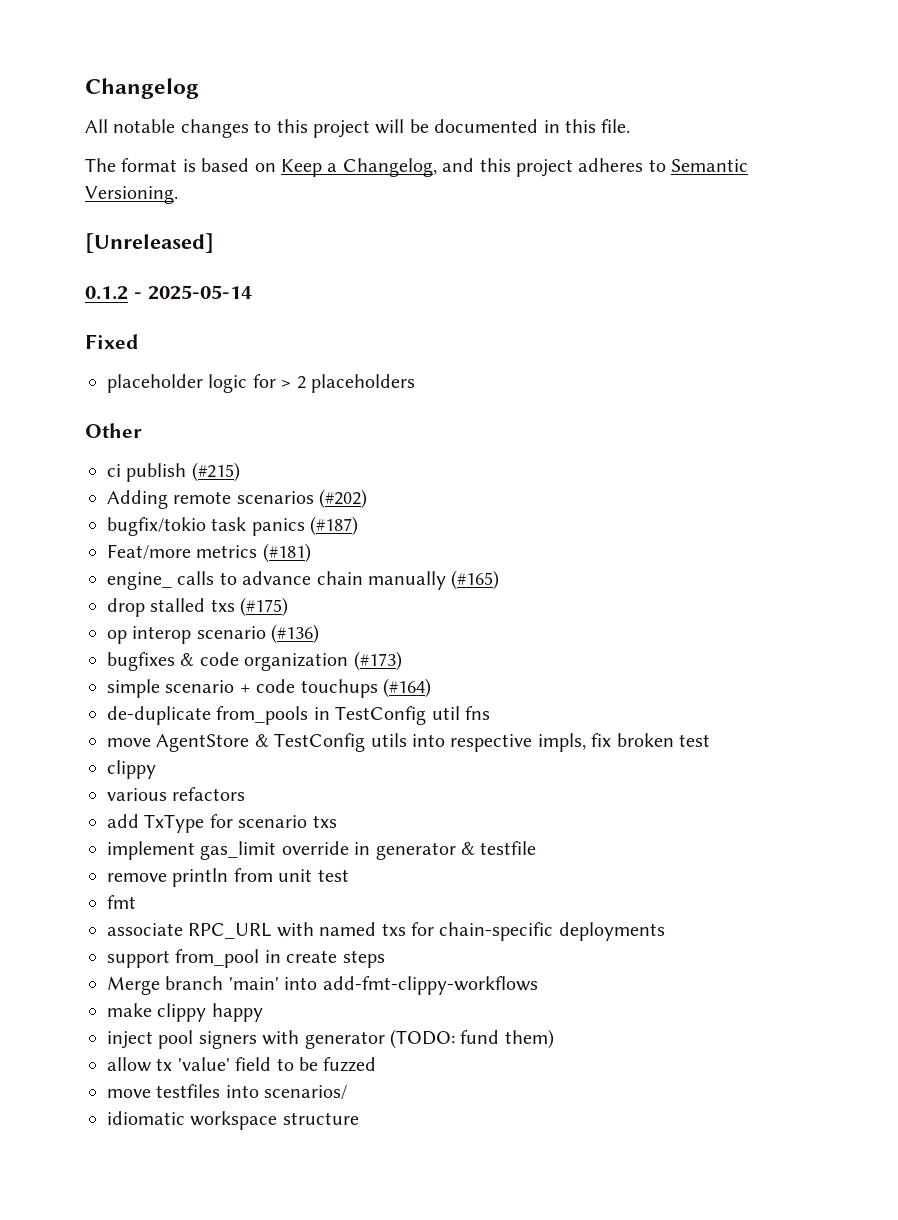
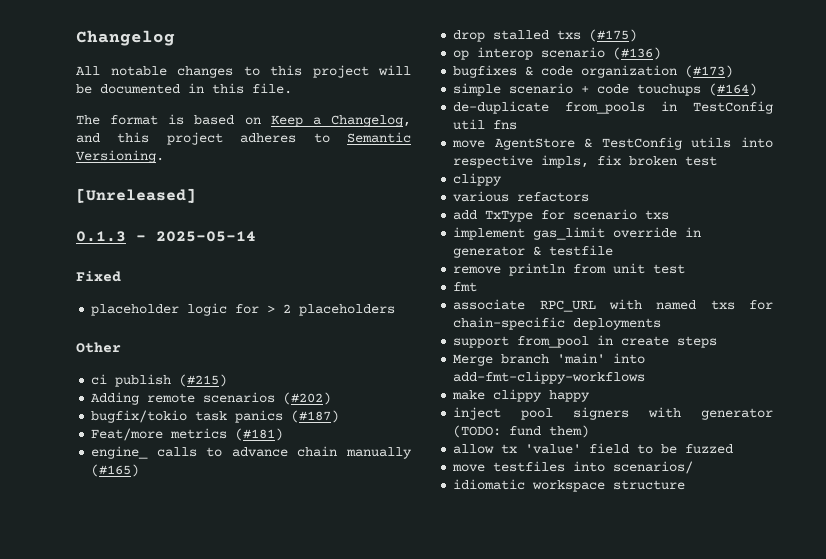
- 0.1.2 - 2025-05-14
+ 0.1.3 - 2025-05-14

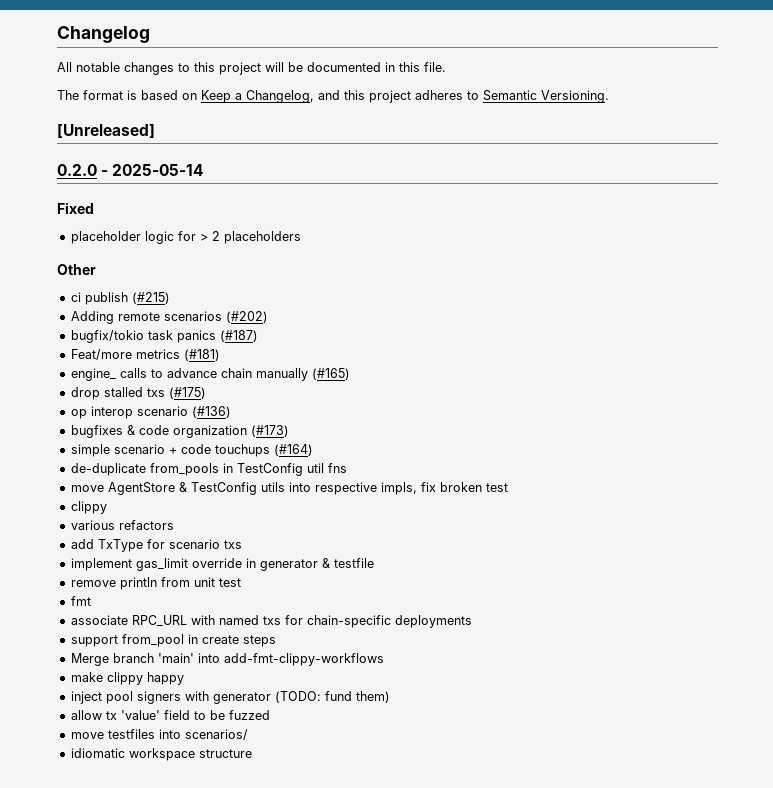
- 0.1.3 - 2025-05-14
+ 0.2.0 - 2025-05-14

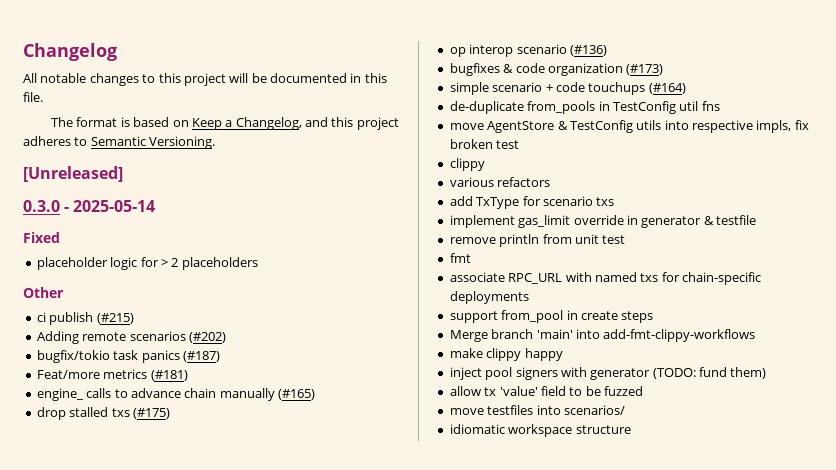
- 0.2.0 - 2025-05-14
+ 0.3.0 - 2025-05-14

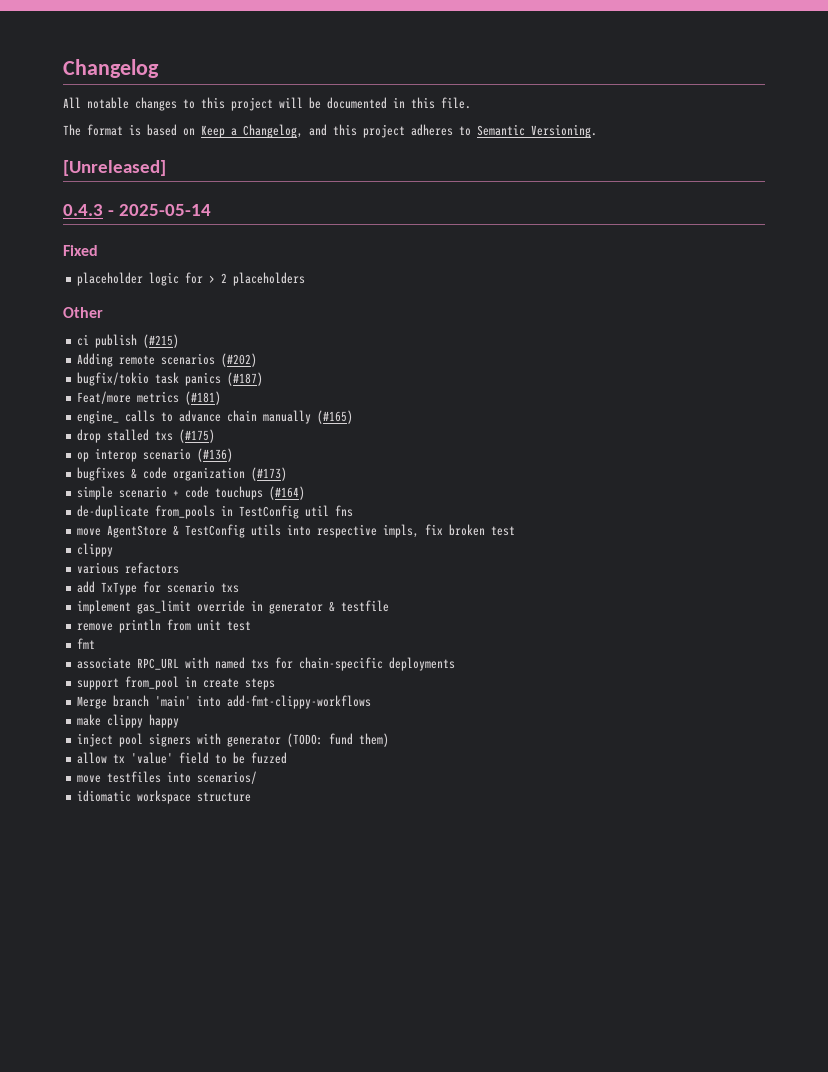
- 0.3.0 - 2025-05-14
+ 0.4.3 - 2025-05-14

